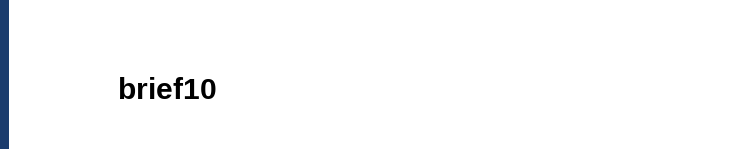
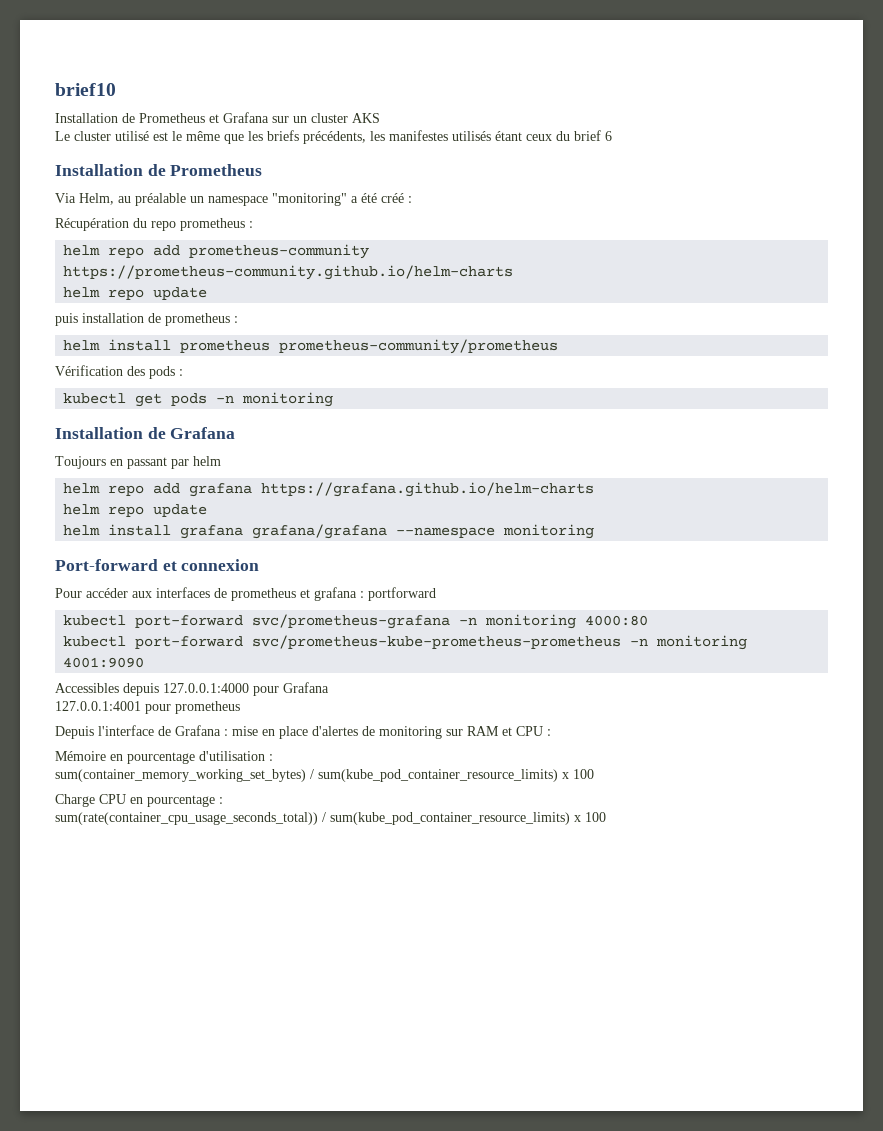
+ Installation de Prometheus et Grafana sur un cluster AKS
+ Le cluster utilisé est le même que les briefs précédents, les manifestes utilisés étant ceux du brief 6
+ Installation de Prometheus
+ Via Helm, au préalable un namespace "monitoring" a été créé :
+ Récupération du repo prometheus :
+ helm repo add prometheus-community https://prometheus-community.github.io/helm-charts
+ helm repo update
+ puis installation de prometheus :
+ helm install prometheus prometheus-community/prometheus
+ Vérification des pods :
+ kubectl get pods -n monitoring
+ Installation de Grafana
+ Toujours en passant par helm
+ helm repo add grafana https://grafana.github.io/helm-charts
+ helm repo update
+ helm install grafana grafana/grafana --namespace monitoring
+ Port-forward et connexion
+ Pour accéder aux interfaces de prometheus et grafana : portforward
+ kubectl port-forward svc/prometheus-grafana -n monitoring 4000:80
+ kubectl port-forward svc/prometheus-kube-prometheus-prometheus -n monitoring 4001:9090
+ Accessibles depuis 127.0.0.1:4000 pour Grafana
+ 127.0.0.1:4001 pour prometheus
+ Depuis l'interface de Grafana : mise en place d'alertes de monitoring sur RAM et CPU :
+ Mémoire en pourcentage d'utilisation :
+ sum(container_memory_working_set_bytes) / sum(kube_pod_container_resource_limits) x 100
+ Charge CPU en pourcentage :
+ sum(rate(container_cpu_usage_seconds_total)) / sum(kube_pod_container_resource_limits) x 100

